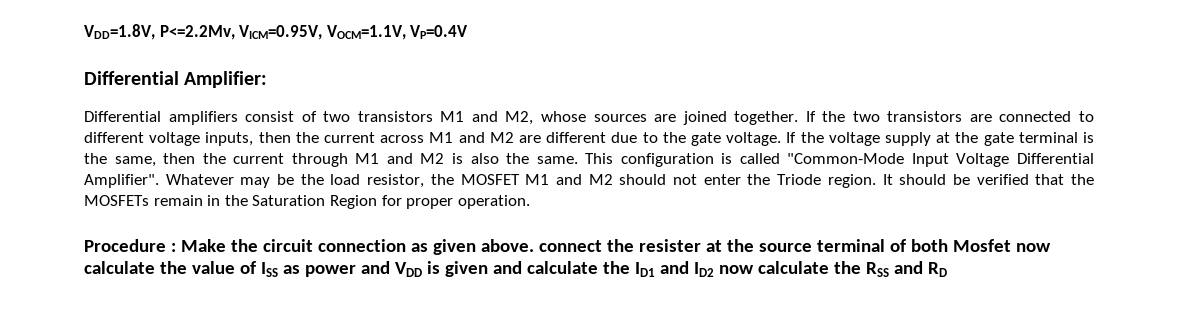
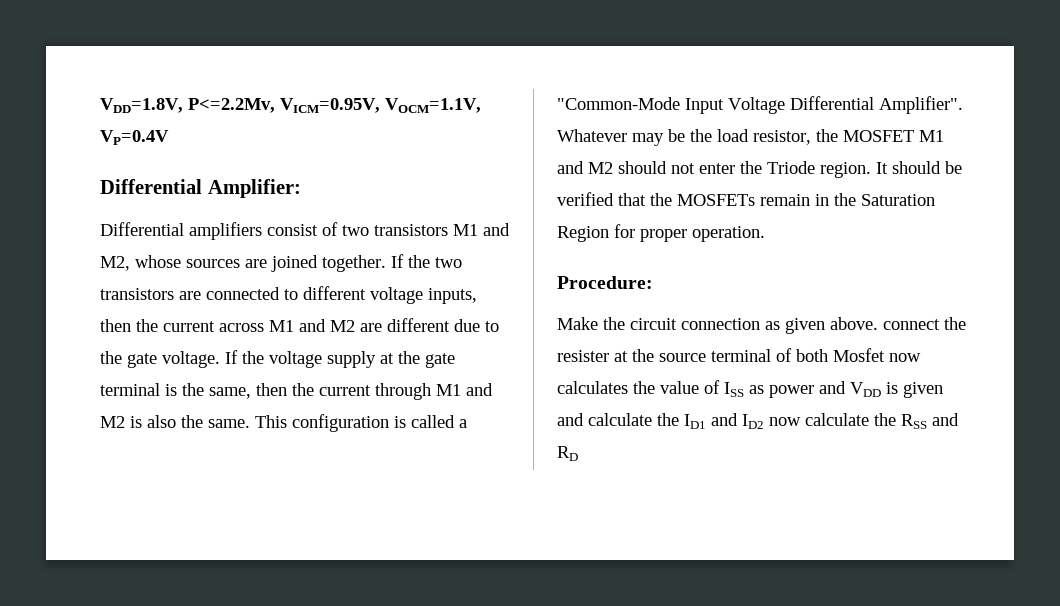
- This configuration is called "Common-Mode Input Voltage Differential Amplifier".
+ This configuration is called a "Common-Mode Input Voltage Differential Amplifier".
- Procedure : Make the circuit connection as given above. connect the resister at the source terminal of both Mosfet now calculate the value of ISS as power and VDD is given and calculate the ID1 and ID2 now calculate the RSS and RD
+ Procedure:
+ Make the circuit connection as given above. connect the resister at the source terminal of both Mosfet now calculates the value of ISS as power and VDD is given and calculate the ID1 and ID2 now calculate the RSS and RD

